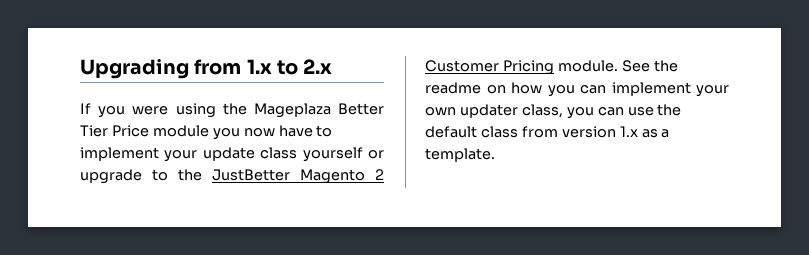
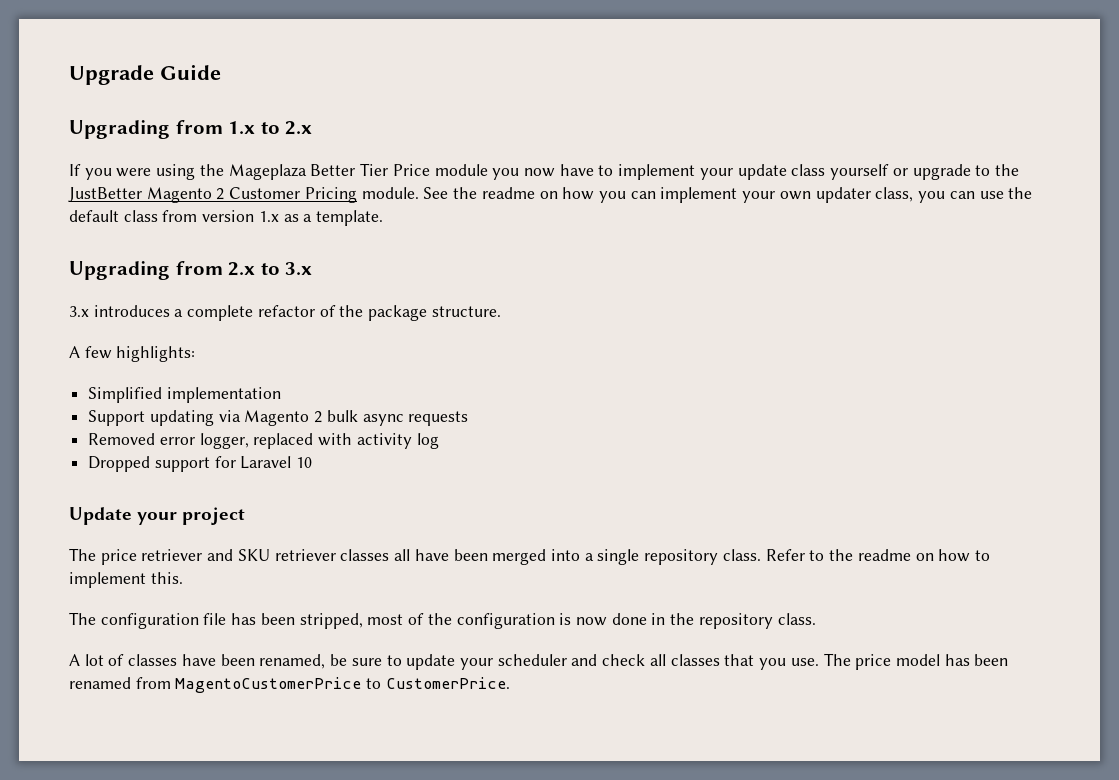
+ Upgrade Guide
+ Upgrading from 2.x to 3.x
+ 3.x introduces a complete refactor of the package structure.
+ A few highlights:
+ Simplified implementation
+ Support updating via Magento 2 bulk async requests
+ Removed error logger, replaced with activity log
+ Dropped support for Laravel 10
+ Update your project
+ The price retriever and SKU retriever classes all have been merged into a single repository class. Refer to the readme on how to implement this.
+ The configuration file has been stripped, most of the configuration is now done in the repository class.
+ A lot of classes have been renamed, be sure to update your scheduler and check all classes that you use. The price model has been renamed from MagentoCustomerPrice to CustomerPrice.

